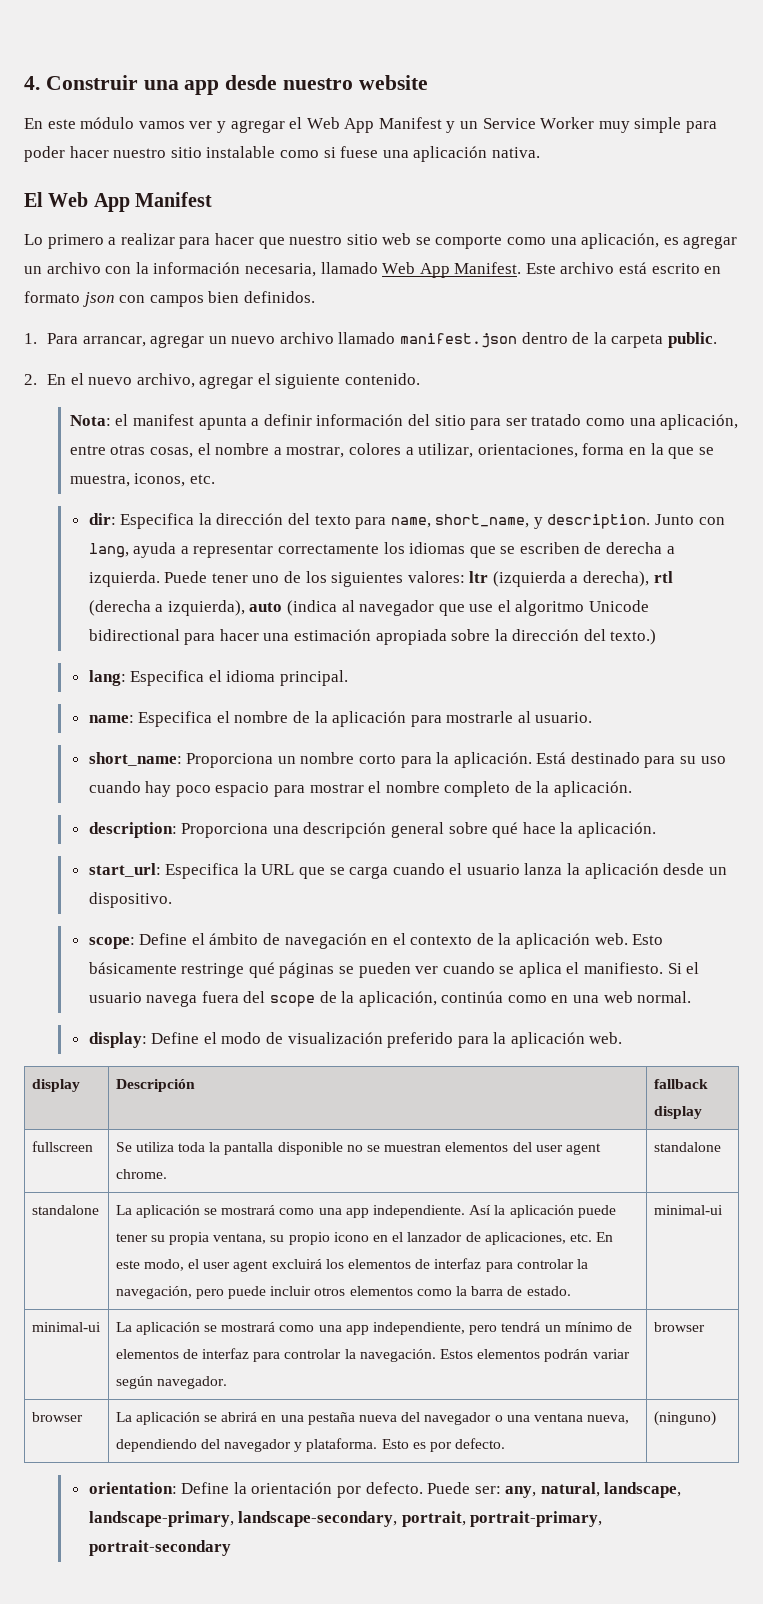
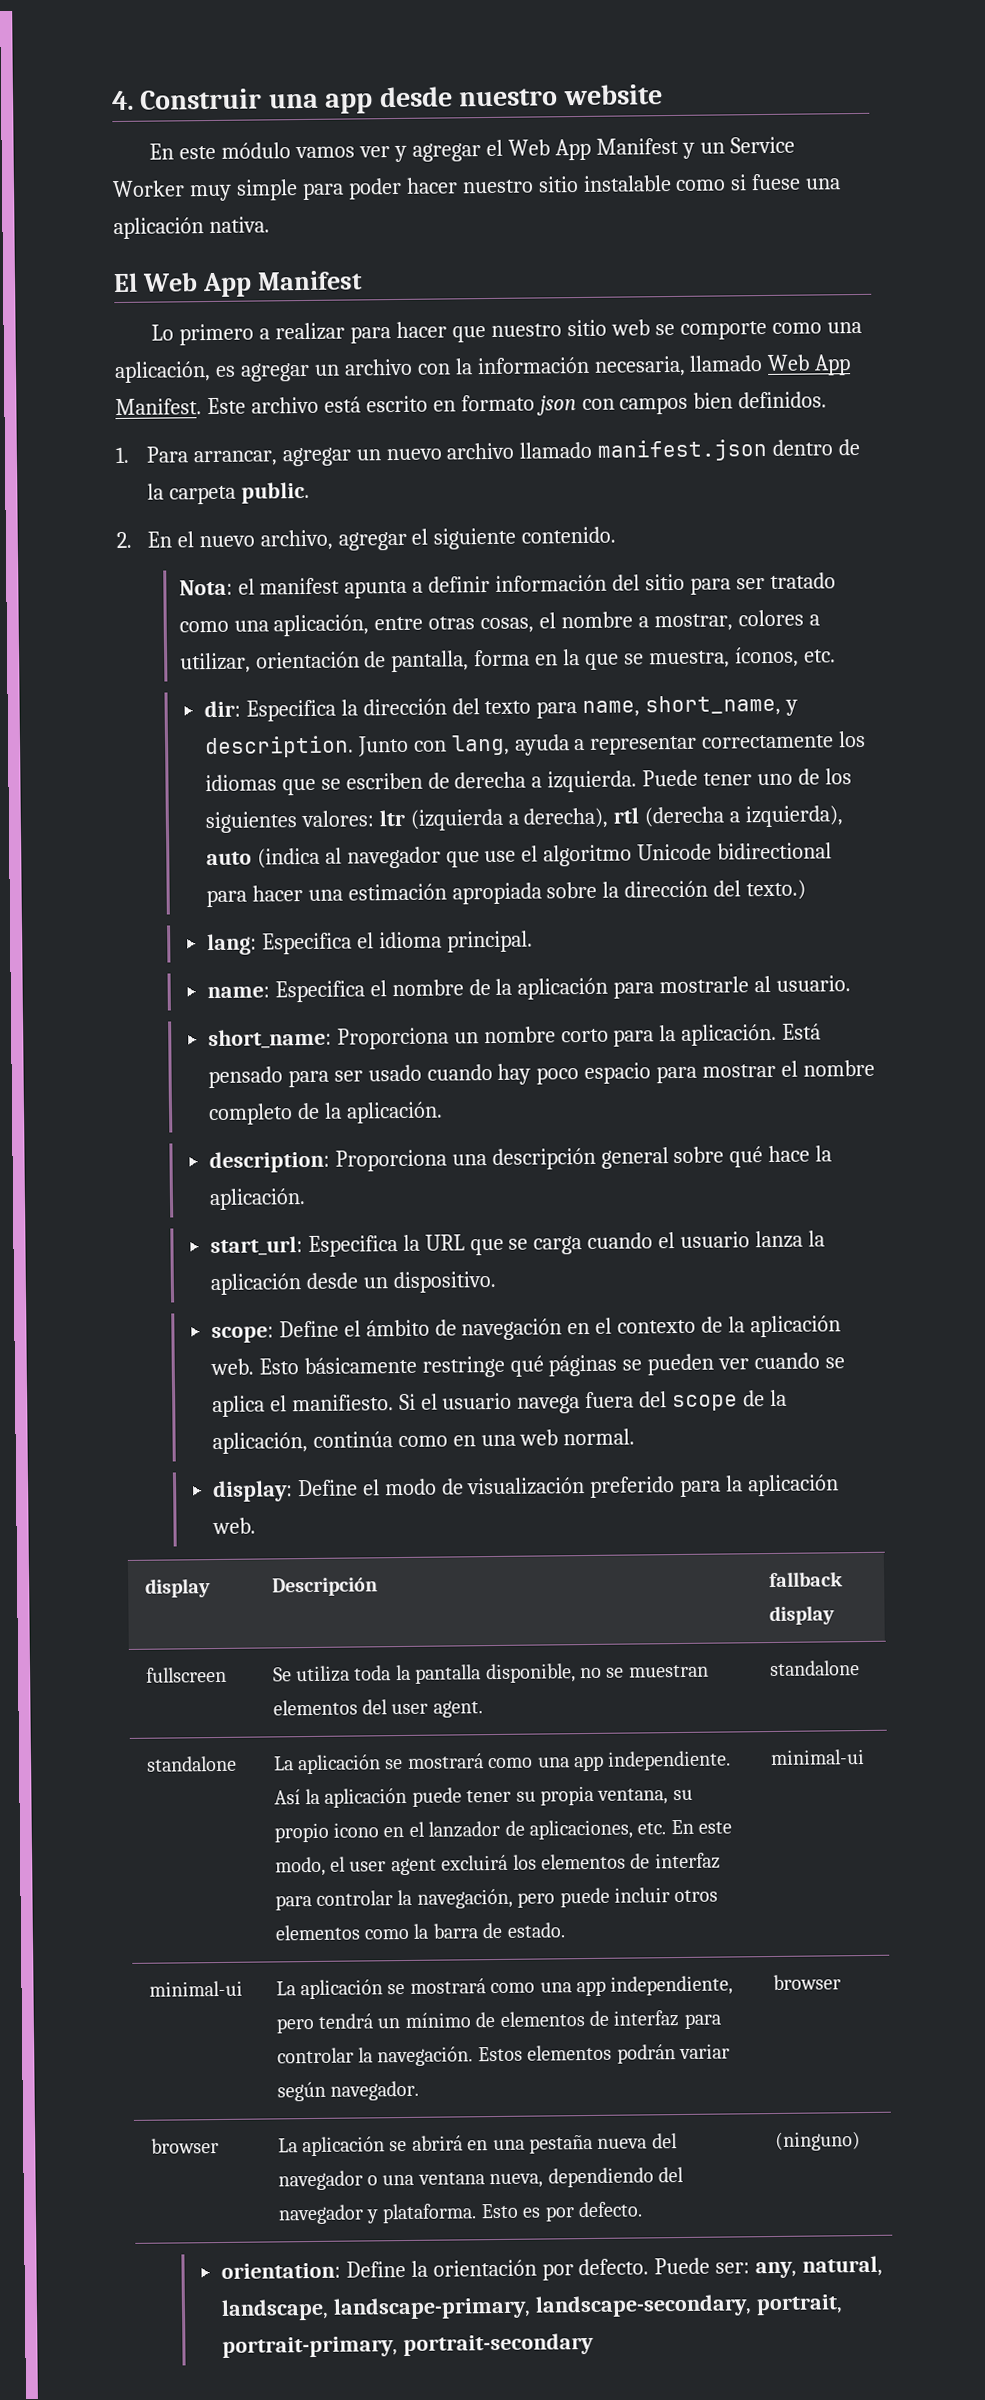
- Nota: el manifest apunta a definir información del sitio para ser tratado como una aplicación, entre otras cosas, el nombre a mostrar, colores a utilizar, orientaciones, forma en la que se muestra, iconos, etc.
+ Nota: el manifest apunta a definir información del sitio para ser tratado como una aplicación, entre otras cosas, el nombre a mostrar, colores a utilizar, orientación de pantalla, forma en la que se muestra, íconos, etc.
- Está destinado para su uso cuando hay poco espacio para mostrar el nombre completo de la aplicación.
+ Está pensado para ser usado cuando hay poco espacio para mostrar el nombre completo de la aplicación.
- fullscreen | Se utiliza toda la pantalla disponible no se muestran elementos del user agent chrome. | standalone
+ fullscreen | Se utiliza toda la pantalla disponible, no se muestran elementos del user agent. | standalone

